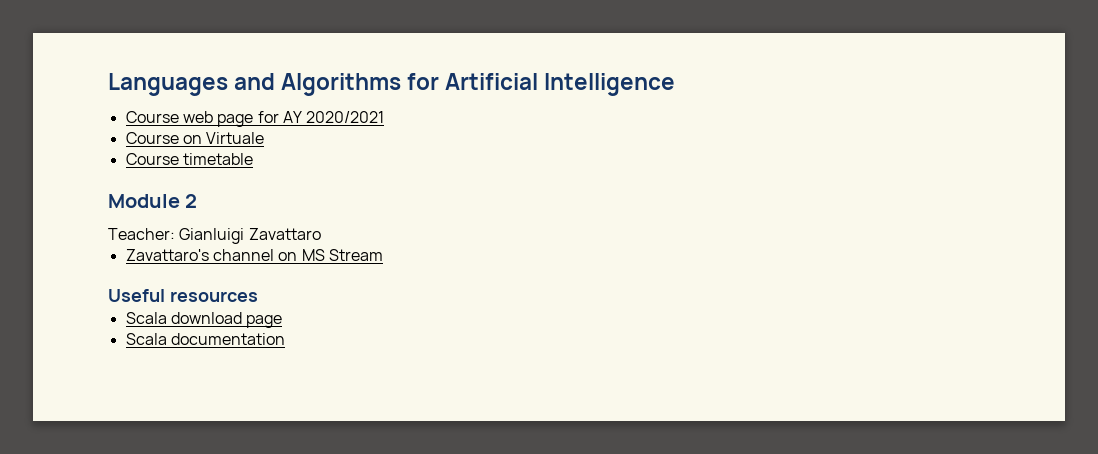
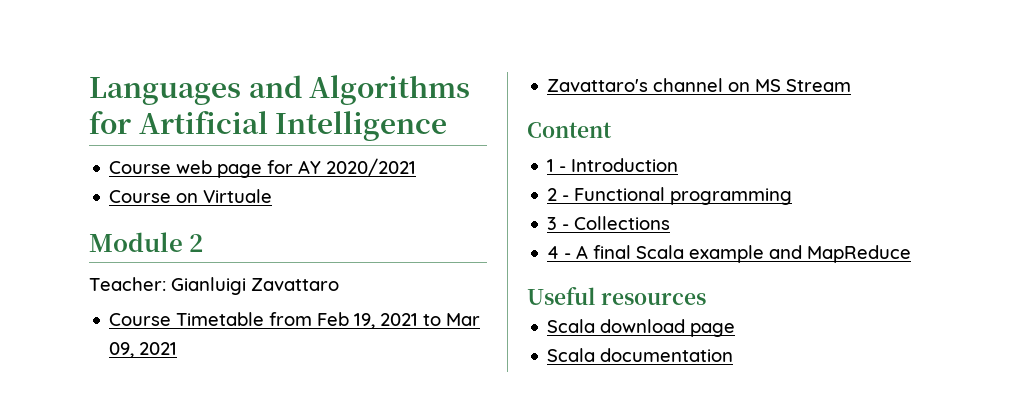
- Course timetable
+ Course Timetable from Feb 19, 2021 to Mar 09, 2021
+ Content
+ 1 - Introduction
+ 2 - Functional programming
+ 3 - Collections
+ 4 - A final Scala example and MapReduce

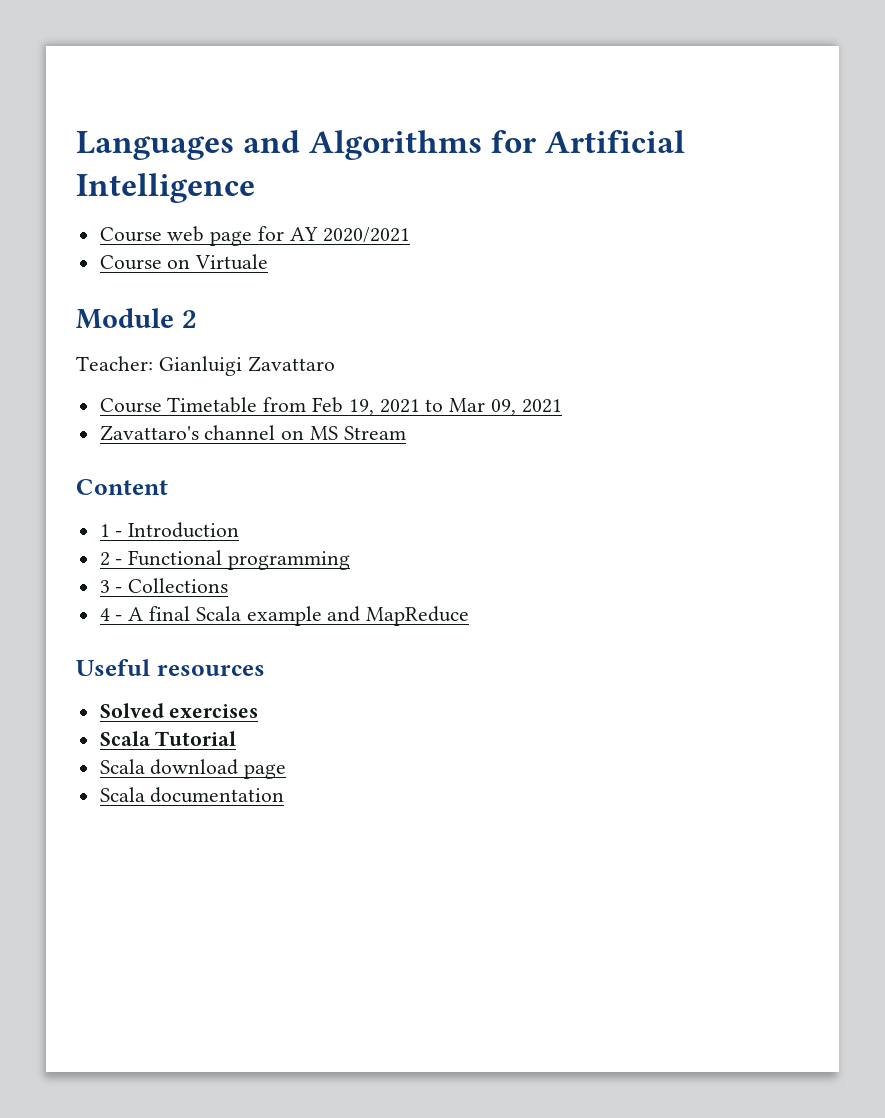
+ Solved exercises
+ Scala Tutorial

